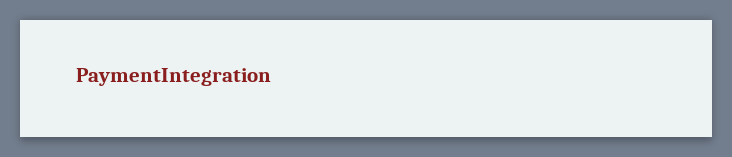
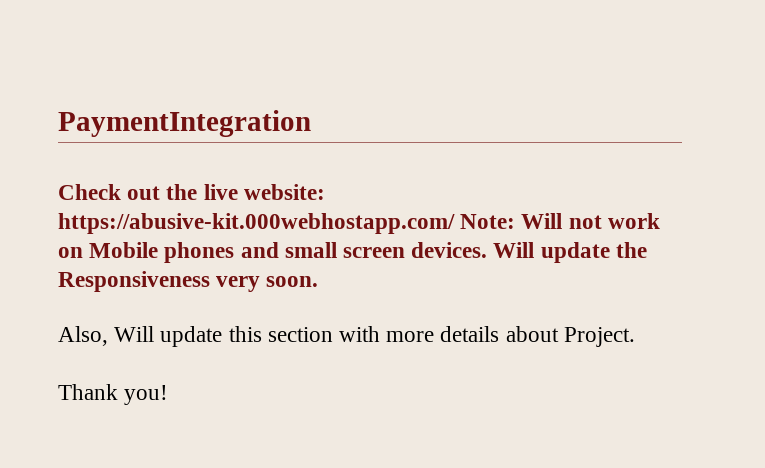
+ Check out the live website: https://abusive-kit.000webhostapp.com/ Note: Will not work on Mobile phones and small screen devices. Will update the Responsiveness very soon.
+ Also, Will update this section with more details about Project.
+ Thank you!

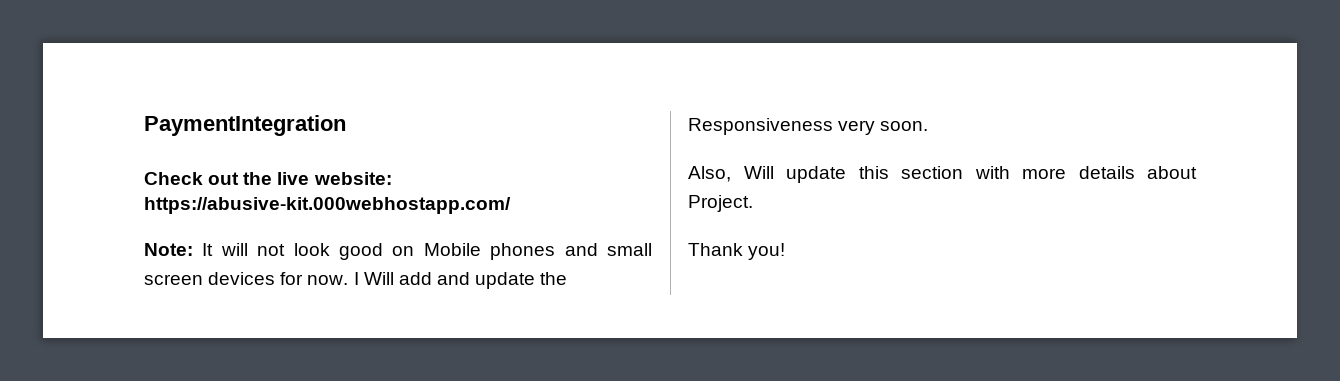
- Check out the live website: https://abusive-kit.000webhostapp.com/ Note: Will not work on Mobile phones and small screen devices. Will update the Responsiveness very soon.
+ Check out the live website: https://abusive-kit.000webhostapp.com/
+ Note: It will not look good on Mobile phones and small screen devices for now. I Will add and update the Responsiveness very soon.

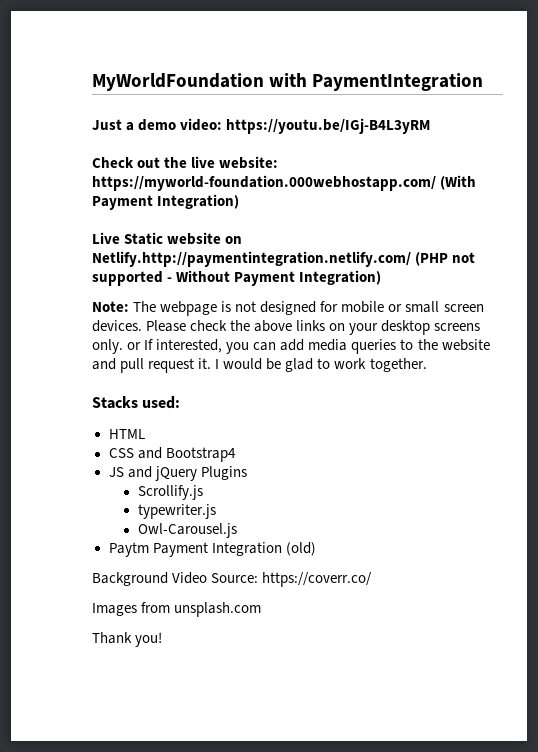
- PaymentIntegration
+ MyWorldFoundation with PaymentIntegration
+ Just a demo video: https://youtu.be/IGj-B4L3yRM
- Check out the live website: https://abusive-kit.000webhostapp.com/
- Note: It will not look good on Mobile phones and small screen devices for now. I Will add and update the Responsiveness very soon.
- Also, Will update this section with more details about Project.
+ Check out the live website: https://myworld-foundation.000webhostapp.com/ (With Payment Integration)
+ Live Static website on Netlify.http://paymentintegration.netlify.com/ (PHP not supported - Without Payment Integration)
+ Note: The webpage is not designed for mobile or small screen devices. Please check the above links on your desktop screens only. or If interested, you can add media queries to the website and pull request it. I would be glad to work together.
+ Stacks used:
+ HTML
+ CSS and Bootstrap4
+ JS and jQuery Plugins
+ Scrollify.js
+ typewriter.js
+ Owl-Carousel.js
+ Paytm Payment Integration (old)
+ Background Video Source: https://coverr.co/
+ Images from unsplash.com

